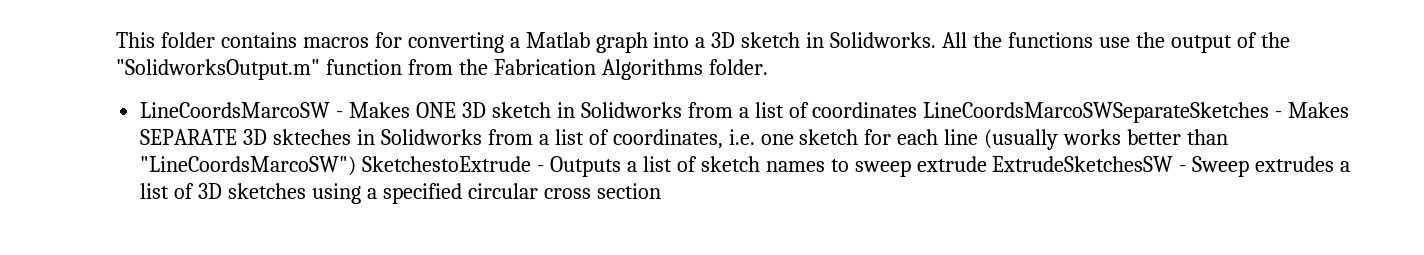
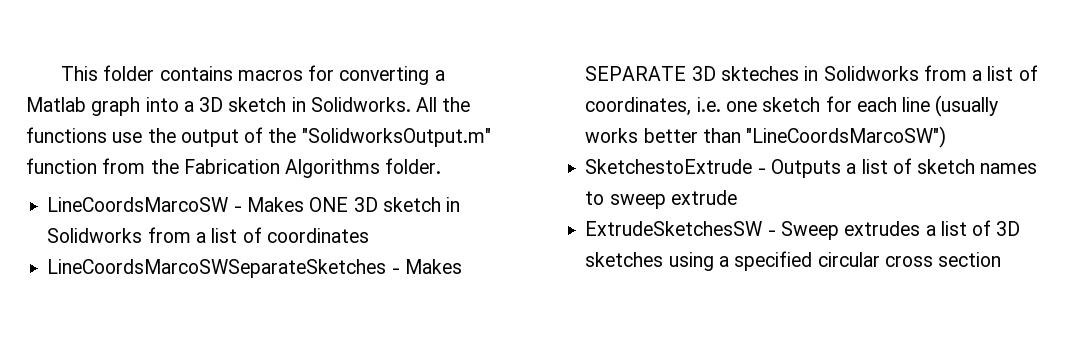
- LineCoordsMarcoSW - Makes ONE 3D sketch in Solidworks from a list of coordinates LineCoordsMarcoSWSeparateSketches - Makes SEPARATE 3D skteches in Solidworks from a list of coordinates, i.e. one sketch for each line (usually works better than "LineCoordsMarcoSW") SketchestoExtrude - Outputs a list of sketch names to sweep extrude ExtrudeSketchesSW - Sweep extrudes a list of 3D sketches using a specified circular cross section
+ LineCoordsMarcoSW - Makes ONE 3D sketch in Solidworks from a list of coordinates
+ LineCoordsMarcoSWSeparateSketches - Makes SEPARATE 3D skteches in Solidworks from a list of coordinates, i.e. one sketch for each line (usually works better than "LineCoordsMarcoSW")
+ SketchestoExtrude - Outputs a list of sketch names to sweep extrude
+ ExtrudeSketchesSW - Sweep extrudes a list of 3D sketches using a specified circular cross section

